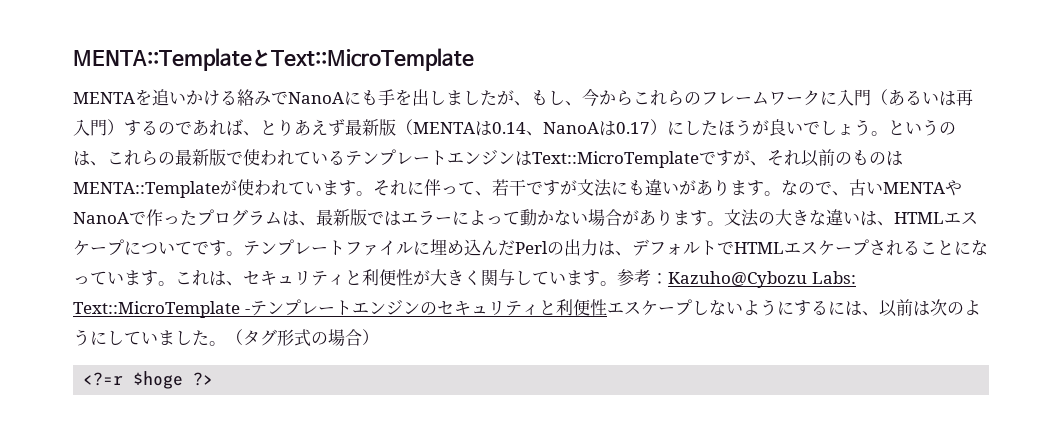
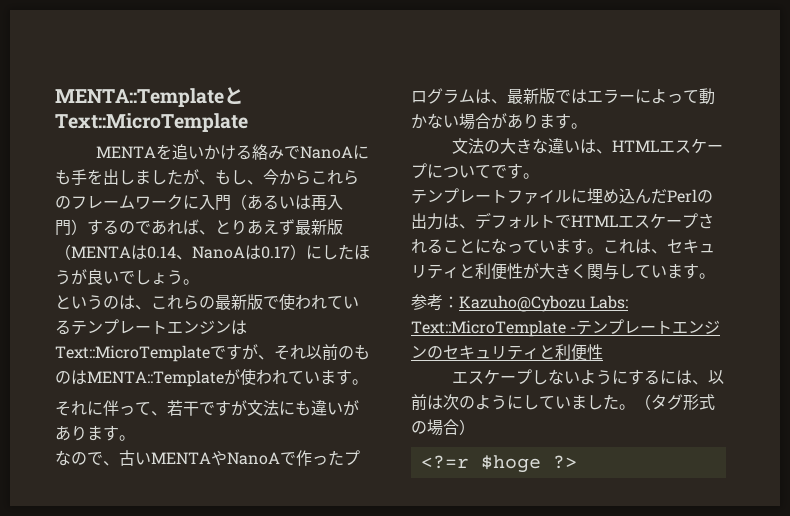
- MENTAを追いかける絡みでNanoAにも手を出しましたが、もし、今からこれらのフレームワークに入門（あるいは再入門）するのであれば、とりあえず最新版（MENTAは0.14、NanoAは0.17）にしたほうが良いでしょう。というのは、これらの最新版で使われているテンプレートエンジンはText::MicroTemplateですが、それ以前のものはMENTA::Templateが使われています。それに伴って、若干ですが文法にも違いがあります。なので、古いMENTAやNanoAで作ったプログラムは、最新版ではエラーによって動かない場合があります。文法の大きな違いは、HTMLエスケープについてです。テンプレートファイルに埋め込んだPerlの出力は、デフォルトでHTMLエスケープされることになっています。
+ MENTAを追いかける絡みでNanoAにも手を出しましたが、もし、今からこれらのフレームワークに入門（あるいは再入門）するのであれば、とりあえず最新版（MENTAは0.14、NanoAは0.17）にしたほうが良いでしょう。
+ というのは、これらの最新版で使われているテンプレートエンジンはText::MicroTemplateですが、それ以前のものはMENTA::Templateが使われています。
+ それに伴って、若干ですが文法にも違いがあります。
+ なので、古いMENTAやNanoAで作ったプログラムは、最新版ではエラーによって動かない場合があります。
+ 文法の大きな違いは、HTMLエスケープについてです。
+ テンプレートファイルに埋め込んだPerlの出力は、デフォルトでHTMLエスケープされることになっています。
- これは、セキュリティと利便性が大きく関与しています。参考：Kazuho@Cybozu Labs: Text::MicroTemplate -テンプレートエンジンのセキュリティと利便性エスケープしないようにするには、以前は次のようにしていました。
+ これは、セキュリティと利便性が大きく関与しています。
+ 参考：Kazuho@Cybozu Labs: Text::MicroTemplate -テンプレートエンジンのセキュリティと利便性
+ エスケープしないようにするには、以前は次のようにしていました。

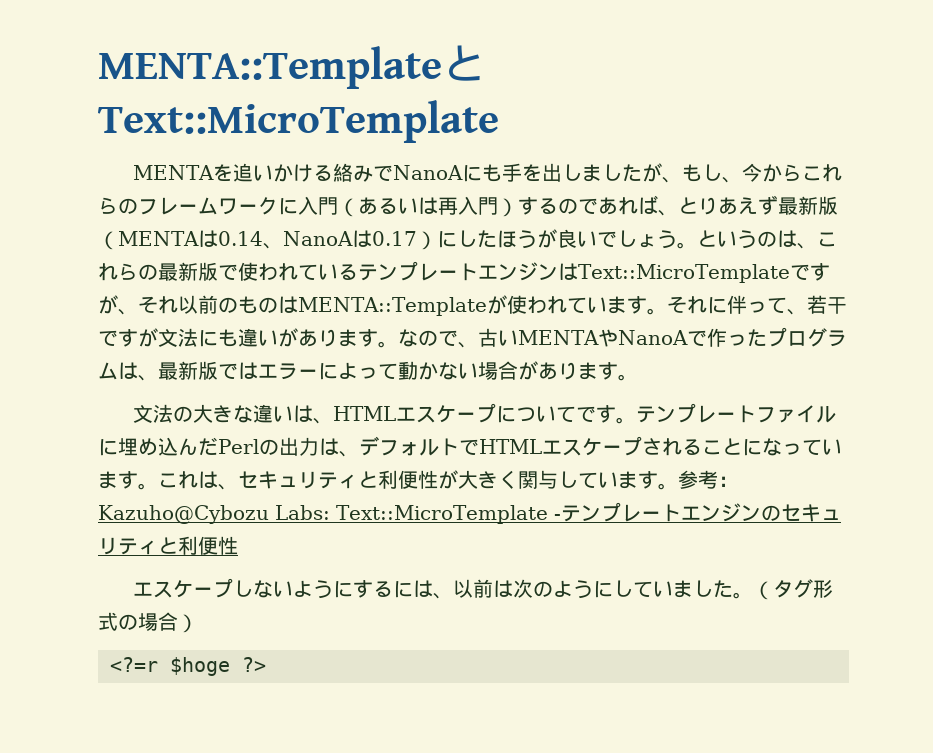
- MENTAを追いかける絡みでNanoAにも手を出しましたが、もし、今からこれらのフレームワークに入門（あるいは再入門）するのであれば、とりあえず最新版（MENTAは0.14、NanoAは0.17）にしたほうが良いでしょう。
- というのは、これらの最新版で使われているテンプレートエンジンはText::MicroTemplateですが、それ以前のものはMENTA::Templateが使われています。
- それに伴って、若干ですが文法にも違いがあります。
- なので、古いMENTAやNanoAで作ったプログラムは、最新版ではエラーによって動かない場合があります。
+ MENTAを追いかける絡みでNanoAにも手を出しましたが、もし、今からこれらのフレームワークに入門（あるいは再入門）するのであれば、とりあえず最新版（MENTAは0.14、NanoAは0.17）にしたほうが良いでしょう。というのは、これらの最新版で使われているテンプレートエンジンはText::MicroTemplateですが、それ以前のものはMENTA::Templateが使われています。それに伴って、若干ですが文法にも違いがあります。なので、古いMENTAやNanoAで作ったプログラムは、最新版ではエラーによって動かない場合があります。
- 文法の大きな違いは、HTMLエスケープについてです。
- テンプレートファイルに埋め込んだPerlの出力は、デフォルトでHTMLエスケープされることになっています。
+ 文法の大きな違いは、HTMLエスケープについてです。テンプレートファイルに埋め込んだPerlの出力は、デフォルトでHTMLエスケープされることになっています。
- これは、セキュリティと利便性が大きく関与しています。
- 参考：Kazuho@Cybozu Labs: Text::MicroTemplate -テンプレートエンジンのセキュリティと利便性
+ これは、セキュリティと利便性が大きく関与しています。参考：Kazuho@Cybozu Labs: Text::MicroTemplate -テンプレートエンジンのセキュリティと利便性

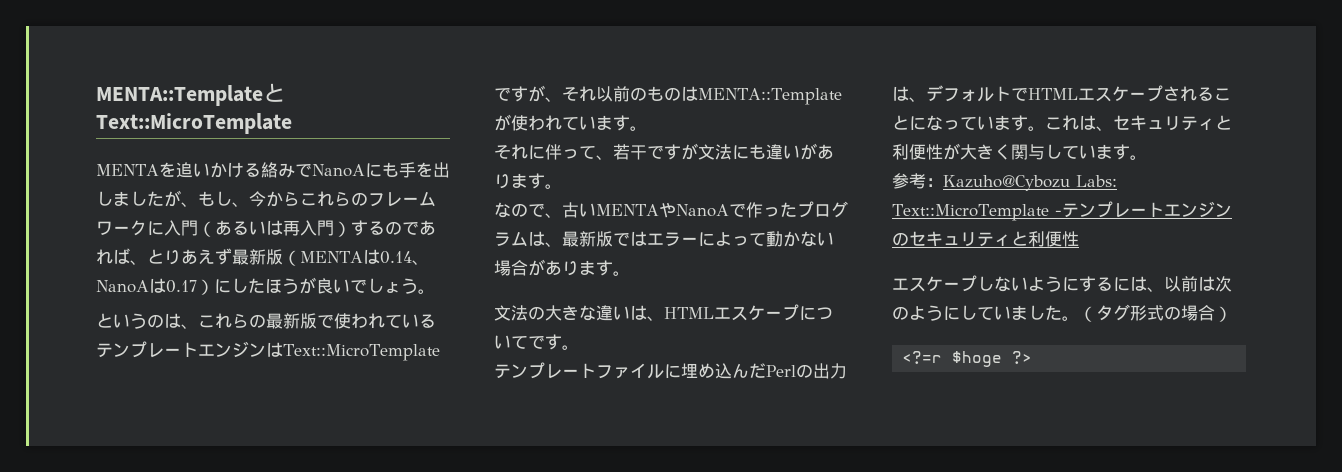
- MENTAを追いかける絡みでNanoAにも手を出しましたが、もし、今からこれらのフレームワークに入門（あるいは再入門）するのであれば、とりあえず最新版（MENTAは0.14、NanoAは0.17）にしたほうが良いでしょう。というのは、これらの最新版で使われているテンプレートエンジンはText::MicroTemplateですが、それ以前のものはMENTA::Templateが使われています。それに伴って、若干ですが文法にも違いがあります。なので、古いMENTAやNanoAで作ったプログラムは、最新版ではエラーによって動かない場合があります。
+ MENTAを追いかける絡みでNanoAにも手を出しましたが、もし、今からこれらのフレームワークに入門（あるいは再入門）するのであれば、とりあえず最新版（MENTAは0.14、NanoAは0.17）にしたほうが良いでしょう。
+ というのは、これらの最新版で使われているテンプレートエンジンはText::MicroTemplateですが、それ以前のものはMENTA::Templateが使われています。
+ それに伴って、若干ですが文法にも違いがあります。
+ なので、古いMENTAやNanoAで作ったプログラムは、最新版ではエラーによって動かない場合があります。
- 文法の大きな違いは、HTMLエスケープについてです。テンプレートファイルに埋め込んだPerlの出力は、デフォルトでHTMLエスケープされることになっています。
+ 文法の大きな違いは、HTMLエスケープについてです。
+ テンプレートファイルに埋め込んだPerlの出力は、デフォルトでHTMLエスケープされることになっています。
- これは、セキュリティと利便性が大きく関与しています。参考：Kazuho@Cybozu Labs: Text::MicroTemplate -テンプレートエンジンのセキュリティと利便性
+ これは、セキュリティと利便性が大きく関与しています。
+ 参考：Kazuho@Cybozu Labs: Text::MicroTemplate -テンプレートエンジンのセキュリティと利便性

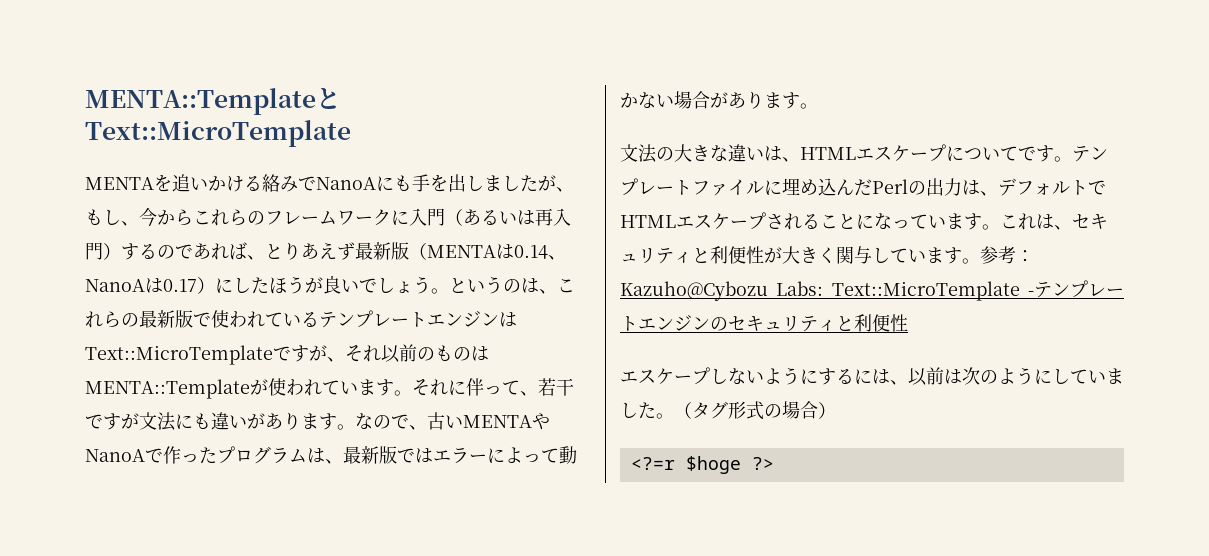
- MENTAを追いかける絡みでNanoAにも手を出しましたが、もし、今からこれらのフレームワークに入門（あるいは再入門）するのであれば、とりあえず最新版（MENTAは0.14、NanoAは0.17）にしたほうが良いでしょう。
- というのは、これらの最新版で使われているテンプレートエンジンはText::MicroTemplateですが、それ以前のものはMENTA::Templateが使われています。
- それに伴って、若干ですが文法にも違いがあります。
- なので、古いMENTAやNanoAで作ったプログラムは、最新版ではエラーによって動かない場合があります。
+ MENTAを追いかける絡みでNanoAにも手を出しましたが、もし、今からこれらのフレームワークに入門（あるいは再入門）するのであれば、とりあえず最新版（MENTAは0.14、NanoAは0.17）にしたほうが良いでしょう。というのは、これらの最新版で使われているテンプレートエンジンはText::MicroTemplateですが、それ以前のものはMENTA::Templateが使われています。それに伴って、若干ですが文法にも違いがあります。なので、古いMENTAやNanoAで作ったプログラムは、最新版ではエラーによって動かない場合があります。
- 文法の大きな違いは、HTMLエスケープについてです。
- テンプレートファイルに埋め込んだPerlの出力は、デフォルトでHTMLエスケープされることになっています。
+ 文法の大きな違いは、HTMLエスケープについてです。テンプレートファイルに埋め込んだPerlの出力は、デフォルトでHTMLエスケープされることになっています。
- これは、セキュリティと利便性が大きく関与しています。
- 参考：Kazuho@Cybozu Labs: Text::MicroTemplate -テンプレートエンジンのセキュリティと利便性
+ これは、セキュリティと利便性が大きく関与しています。参考：Kazuho@Cybozu Labs: Text::MicroTemplate -テンプレートエンジンのセキュリティと利便性

